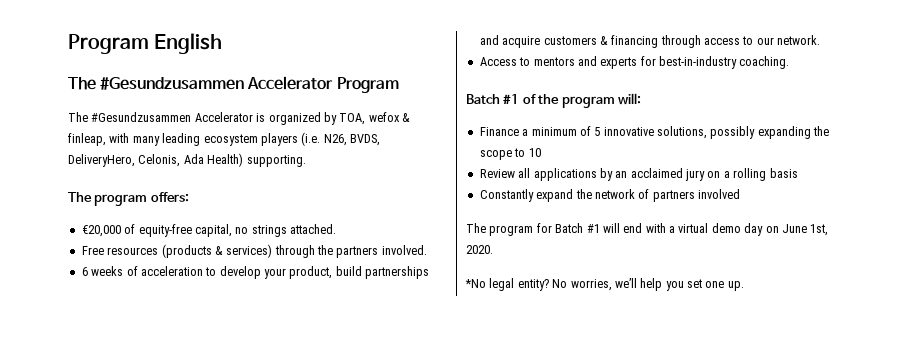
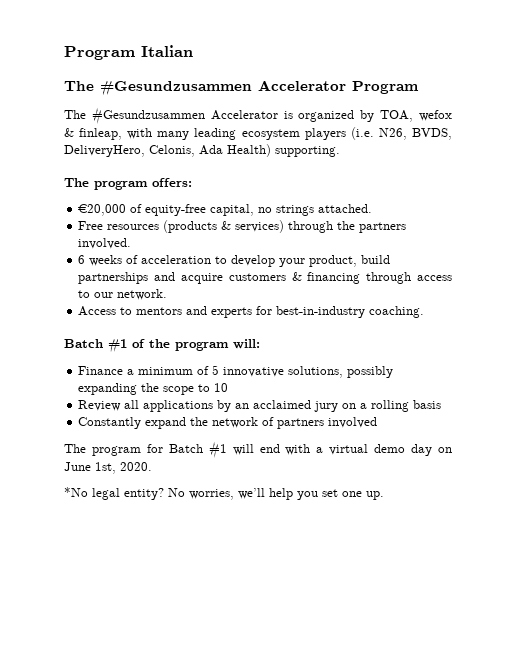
- Program English
+ Program Italian

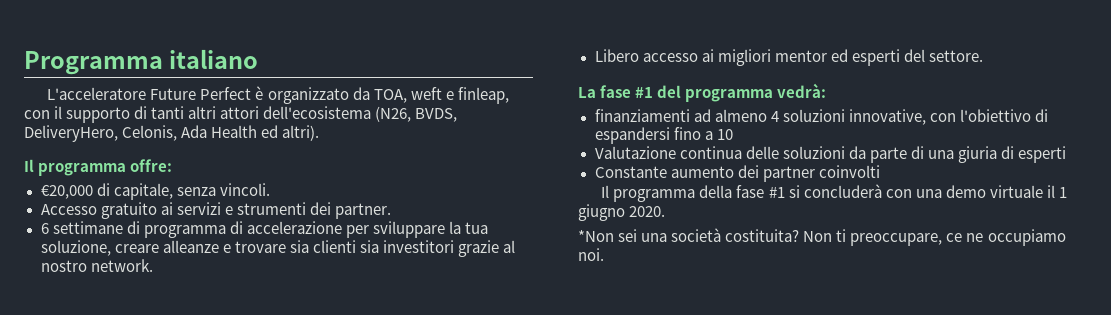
- Program Italian
- The #Gesundzusammen Accelerator Program
- The #Gesundzusammen Accelerator is organized by TOA, wefox & finleap, with many leading ecosystem players (i.e. N26, BVDS, DeliveryHero, Celonis, Ada Health) supporting.
- The program offers:
- €20,000 of equity-free capital, no strings attached.
- Free resources (products & services) through the partners involved.
- 6 weeks of acceleration to develop your product, build partnerships and acquire customers & financing through access to our network.
- Access to mentors and experts for best-in-industry coaching.
- Batch #1 of the program will:
- Finance a minimum of 5 innovative solutions, possibly expanding the scope to 10
- Review all applications by an acclaimed jury on a rolling basis
- Constantly expand the network of partners involved
- The program for Batch #1 will end with a virtual demo day on June 1st, 2020.
- *No legal entity? No worries, we’ll help you set one up.
+ Programma italiano
+ L'acceleratore Future Perfect è organizzato da TOA, weft e finleap, con il supporto di tanti altri attori dell'ecosistema (N26, BVDS, DeliveryHero, Celonis, Ada Health ed altri).
+ Il programma offre:
+ €20,000 di capitale, senza vincoli.
+ Accesso gratuito ai servizi e strumenti dei partner.
+ 6 settimane di programma di accelerazione per sviluppare la tua soluzione, creare alleanze e trovare sia clienti sia investitori grazie al nostro network.
+ Libero accesso ai migliori mentor ed esperti del settore.
+ La fase #1 del programma vedrà:
+ finanziamenti ad almeno 4 soluzioni innovative, con l'obiettivo di espandersi fino a 10
+ Valutazione continua delle soluzioni da parte di una giuria di esperti
+ Constante aumento dei partner coinvolti
+ Il programma della fase #1 si concluderà con una demo virtuale il 1 giugno 2020.
+ *Non sei una società costituita? Non ti preoccupare, ce ne occupiamo noi.

